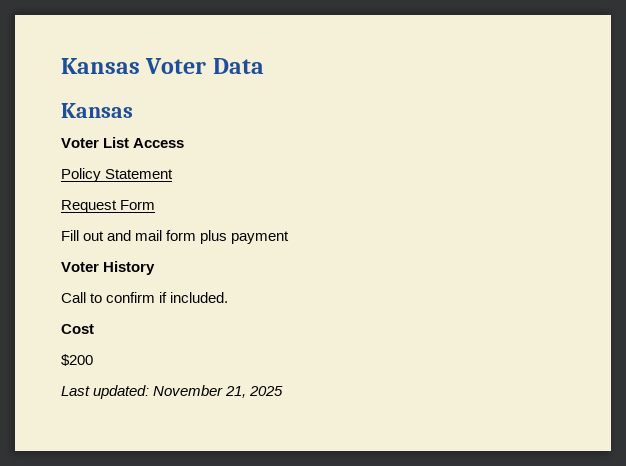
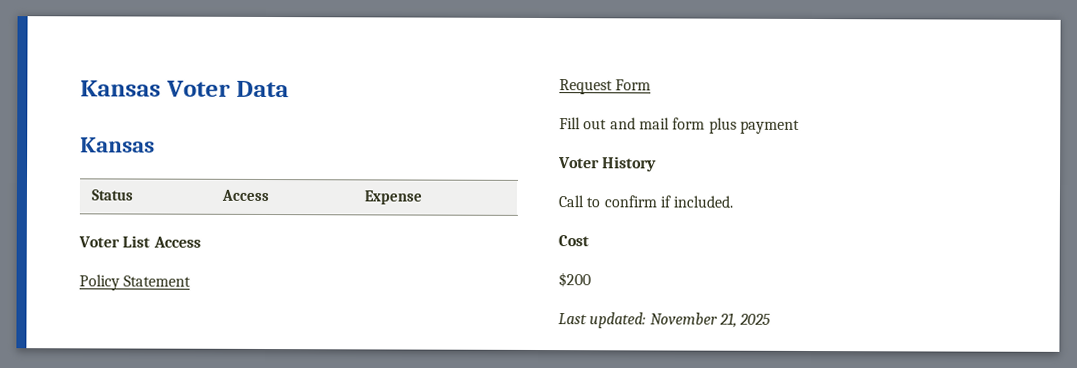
+ Status | Access | Expense

